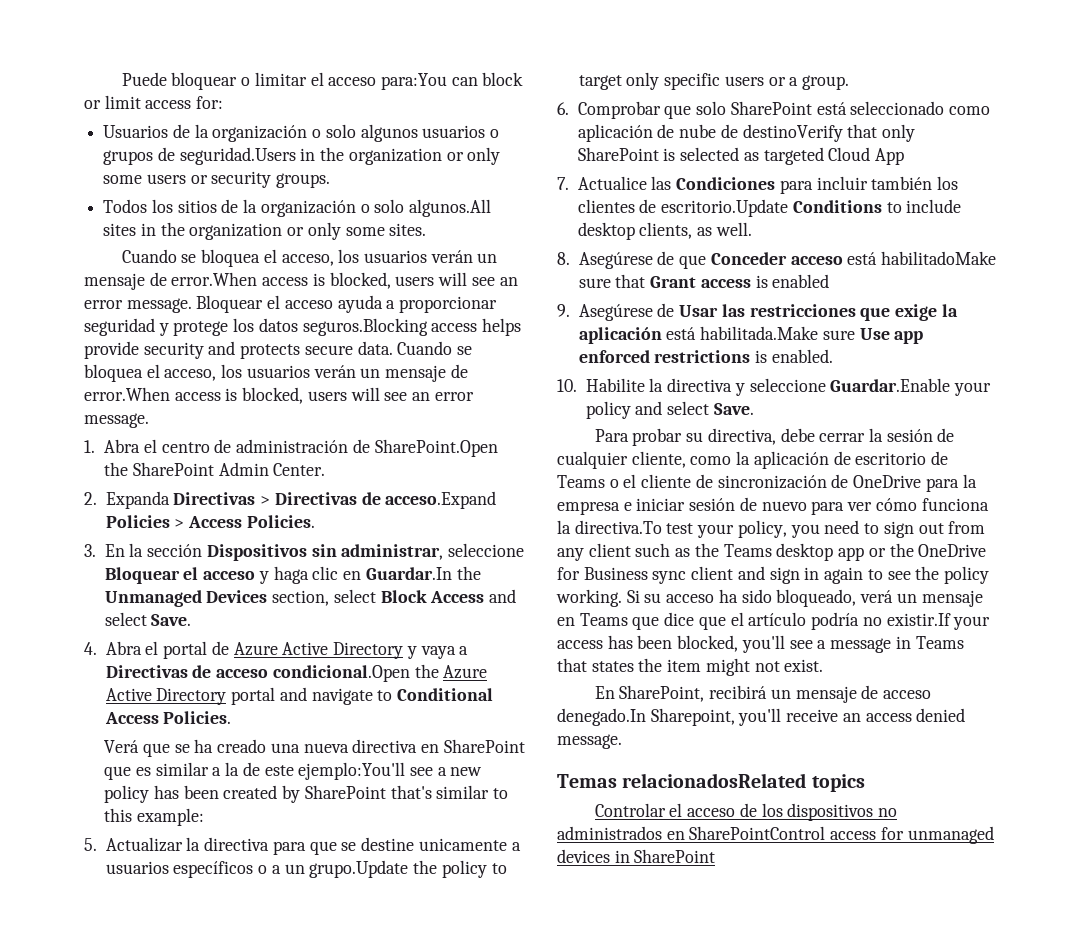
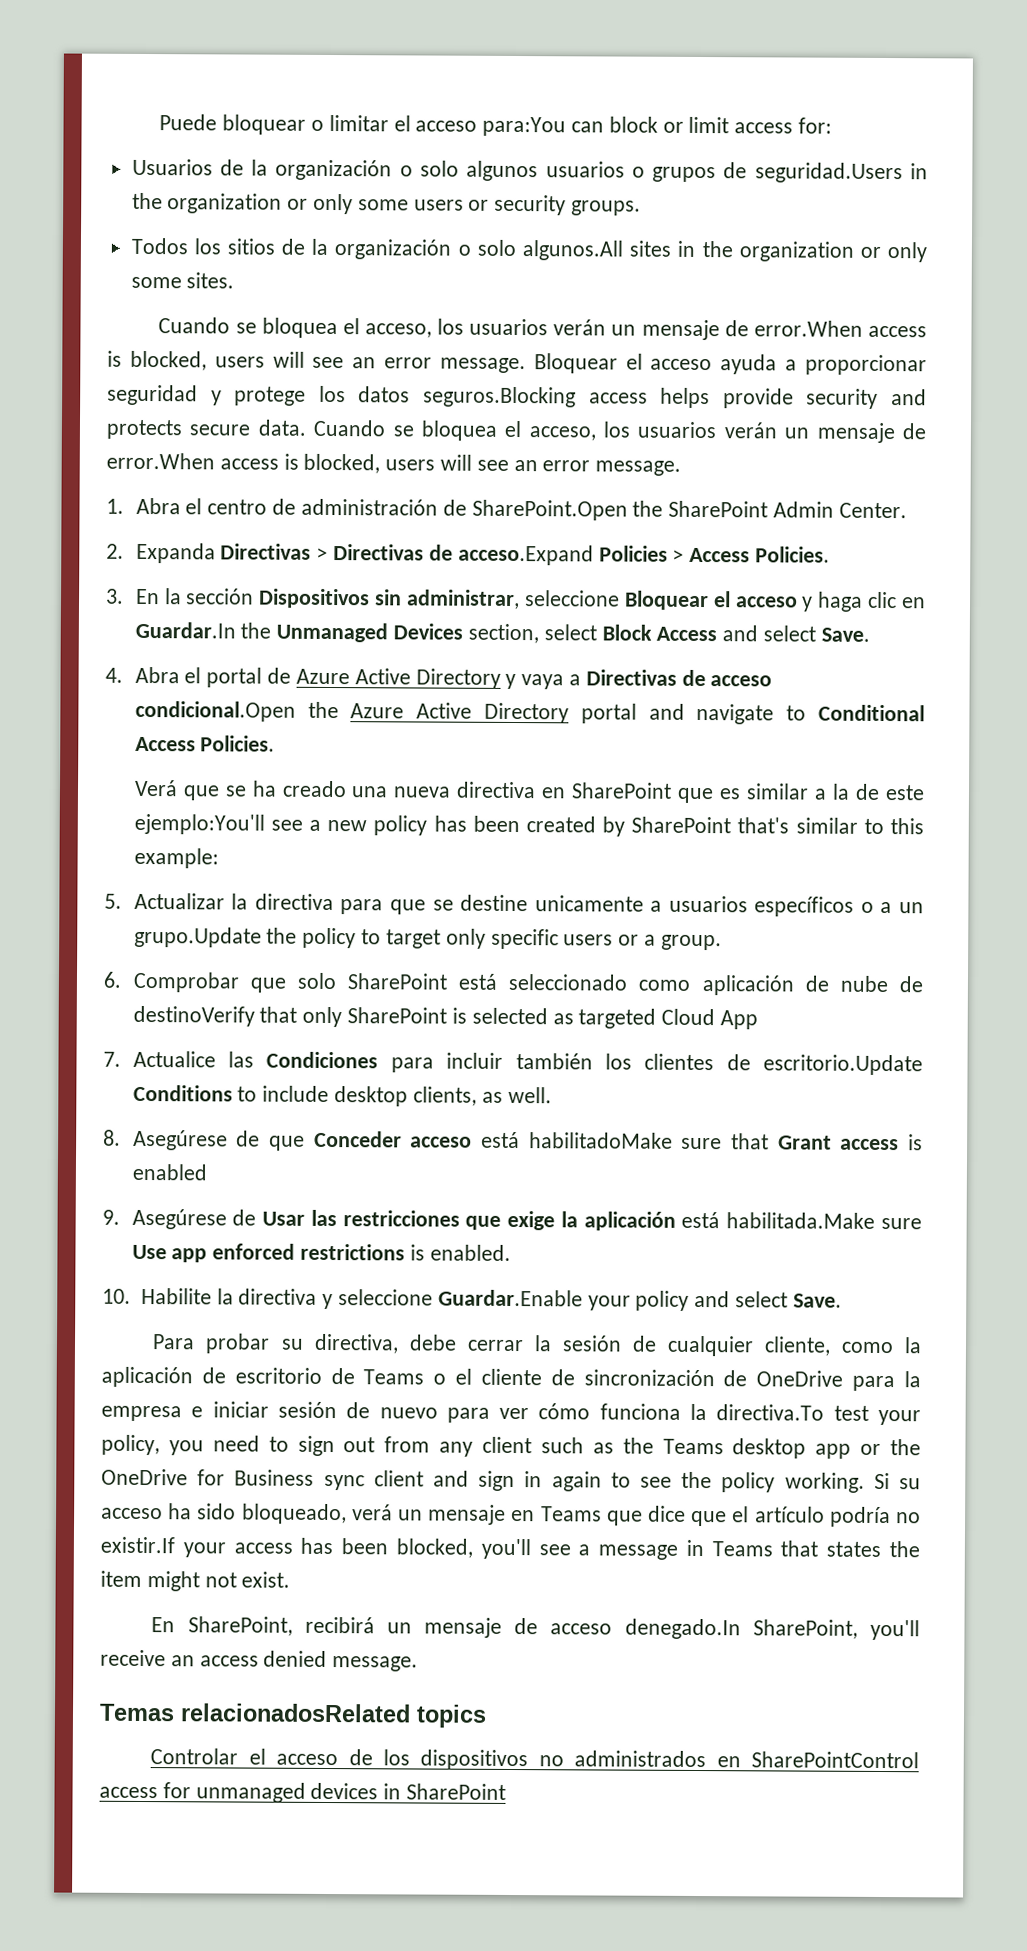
- En SharePoint, recibirá un mensaje de acceso denegado.In Sharepoint, you'll receive an access denied message.
+ En SharePoint, recibirá un mensaje de acceso denegado.In SharePoint, you'll receive an access denied message.

